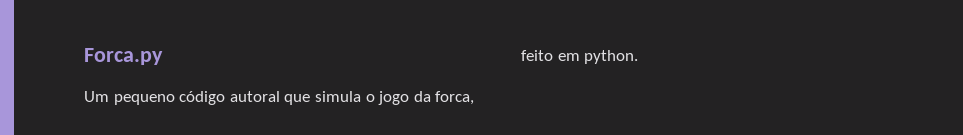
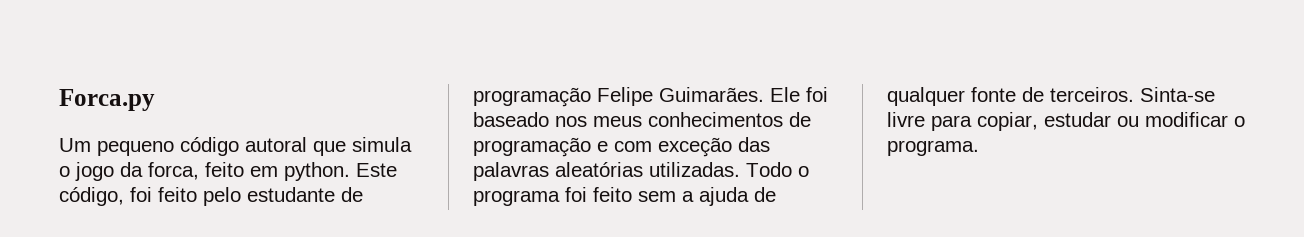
+ Este código, foi feito pelo estudante de programação Felipe Guimarães. Ele foi baseado nos meus conhecimentos de programação e com exceção das palavras aleatórias utilizadas. Todo o programa foi feito sem a ajuda de qualquer fonte de terceiros. Sinta-se livre para copiar, estudar ou modificar o programa.

